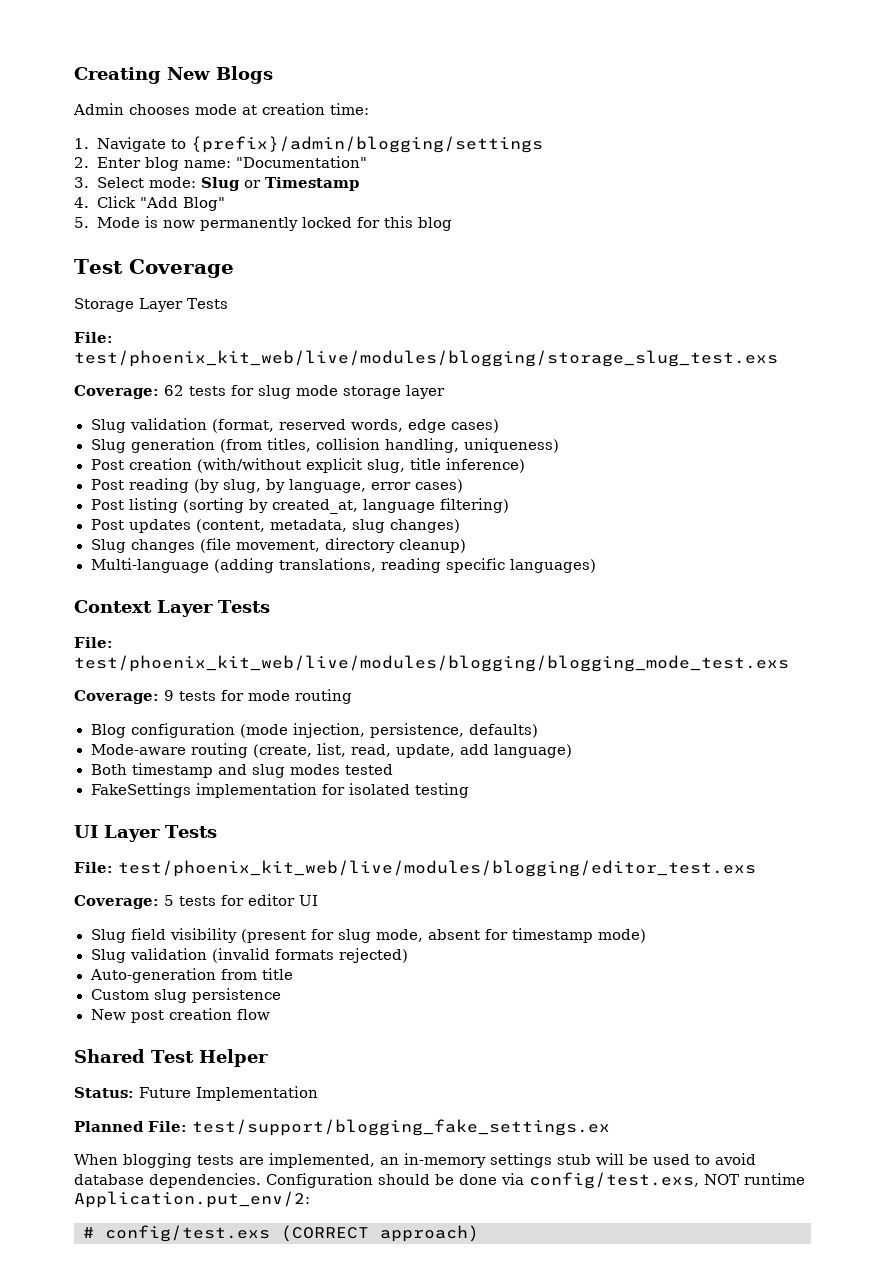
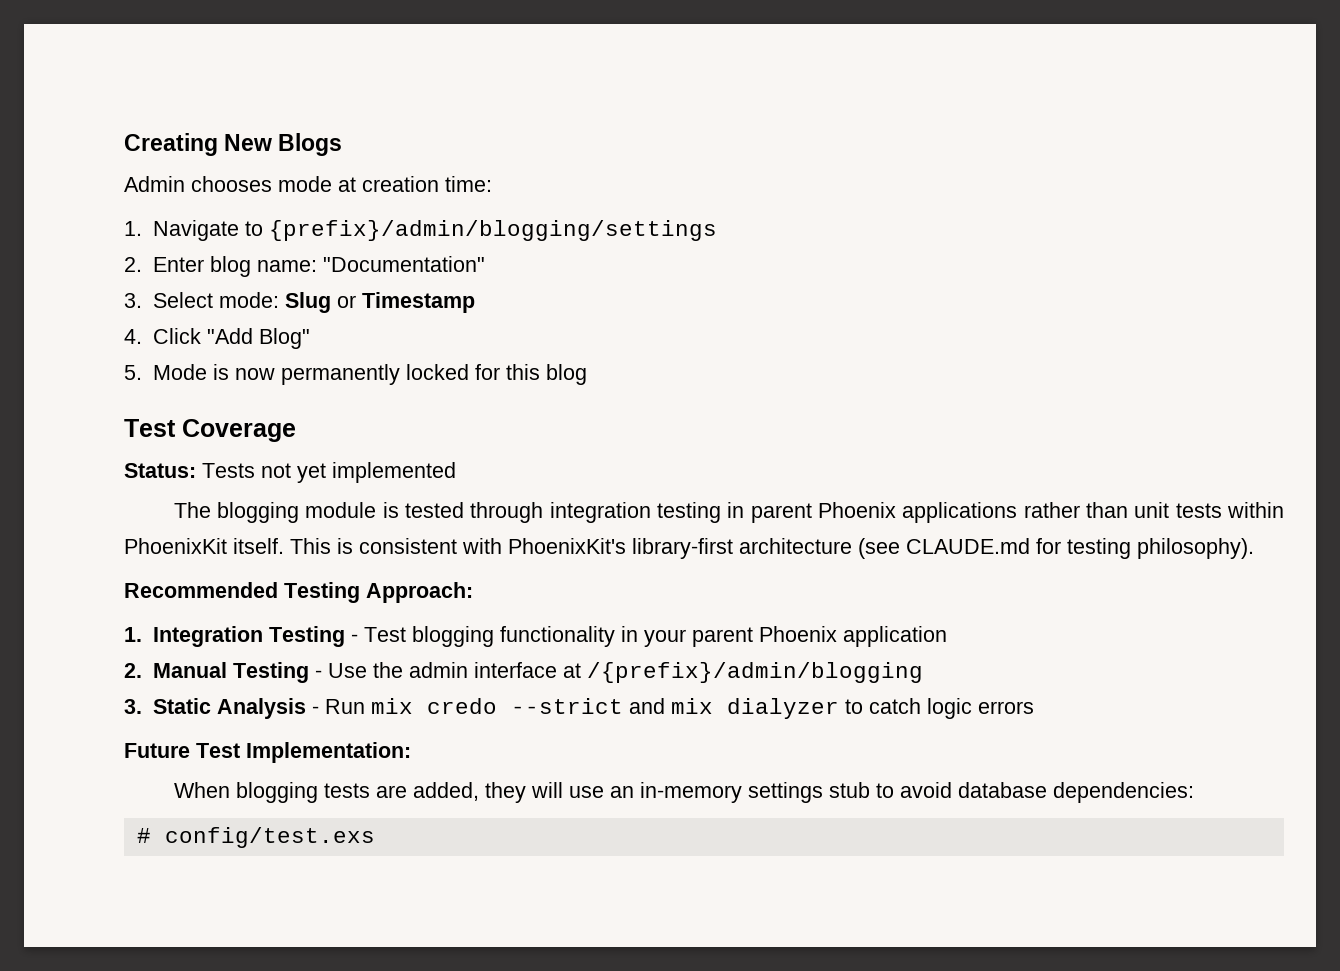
- Storage Layer Tests
- File: test/phoenix_kit_web/live/modules/blogging/storage_slug_test.exs
- Coverage: 62 tests for slug mode storage layer
- Slug validation (format, reserved words, edge cases)
- Slug generation (from titles, collision handling, uniqueness)
- Post creation (with/without explicit slug, title inference)
- Post reading (by slug, by language, error cases)
- Post listing (sorting by created_at, language filtering)
- Post updates (content, metadata, slug changes)
- Slug changes (file movement, directory cleanup)
- Multi-language (adding translations, reading specific languages)
- Context Layer Tests
- File: test/phoenix_kit_web/live/modules/blogging/blogging_mode_test.exs
- Coverage: 9 tests for mode routing
- Blog configuration (mode injection, persistence, defaults)
- Mode-aware routing (create, list, read, update, add language)
- Both timestamp and slug modes tested
- FakeSettings implementation for isolated testing
- UI Layer Tests
- File: test/phoenix_kit_web/live/modules/blogging/editor_test.exs
- Coverage: 5 tests for editor UI
- Slug field visibility (present for slug mode, absent for timestamp mode)
- Slug validation (invalid formats rejected)
- Auto-generation from title
- Custom slug persistence
- New post creation flow
- Shared Test Helper
- Status: Future Implementation
- Planned File: test/support/blogging_fake_settings.ex
- When blogging tests are implemented, an in-memory settings stub will be used to avoid database dependencies. Configuration should be done via config/test.exs, NOT runtime Application.put_env/2:
+ Status: Tests not yet implemented
+ The blogging module is tested through integration testing in parent Phoenix applications rather than unit tests within PhoenixKit itself. This is consistent with PhoenixKit's library-first architecture (see CLAUDE.md for testing philosophy).
+ Recommended Testing Approach:
+ 1. Integration Testing - Test blogging functionality in your parent Phoenix application
+ 2. Manual Testing - Use the admin interface at /{prefix}/admin/blogging
+ 3. Static Analysis - Run mix credo --strict and mix dialyzer to catch logic errors
+ Future Test Implementation:
+ When blogging tests are added, they will use an in-memory settings stub to avoid database dependencies:
- # config/test.exs (CORRECT approach)
+ # config/test.exs

